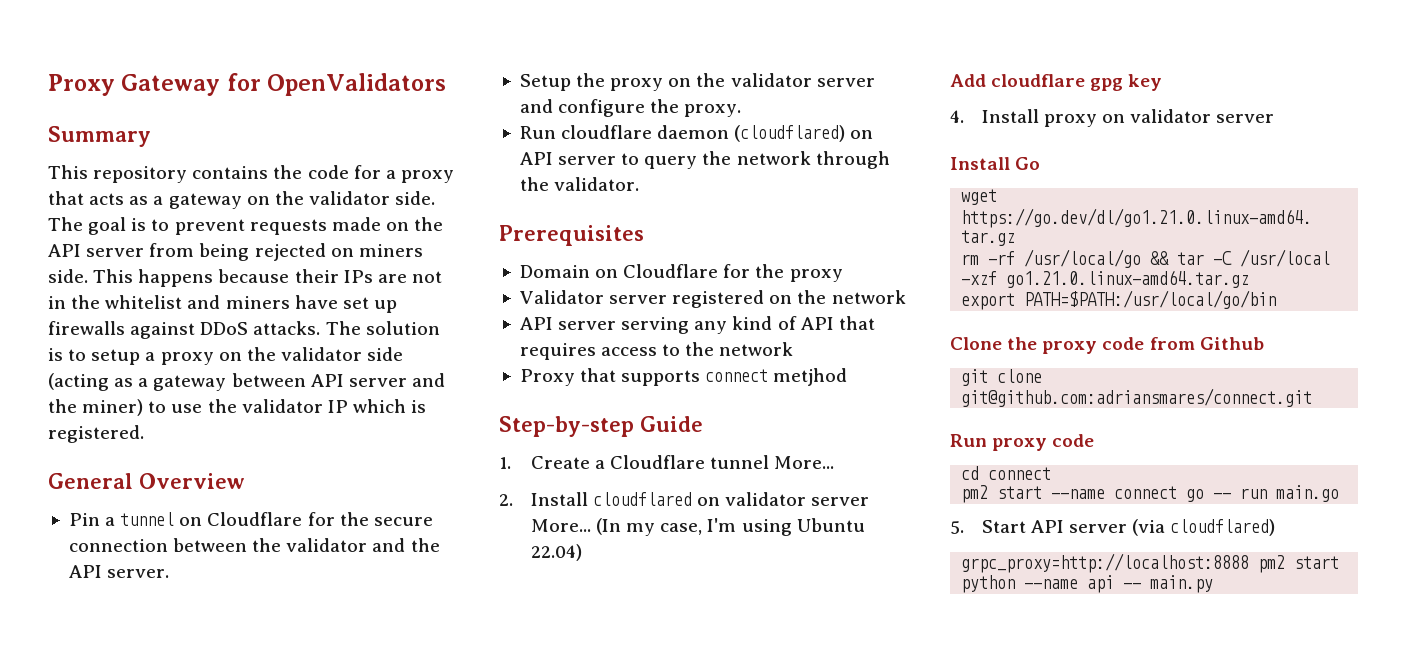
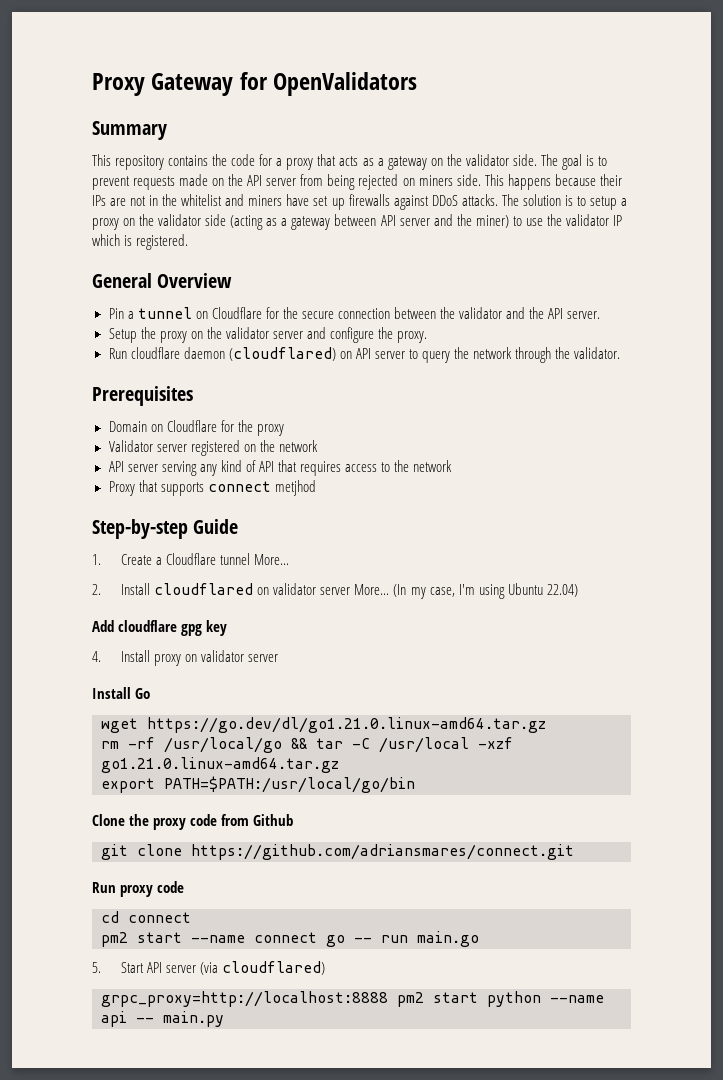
- git clone git@github.com:adriansmares/connect.git
+ git clone https://github.com/adriansmares/connect.git

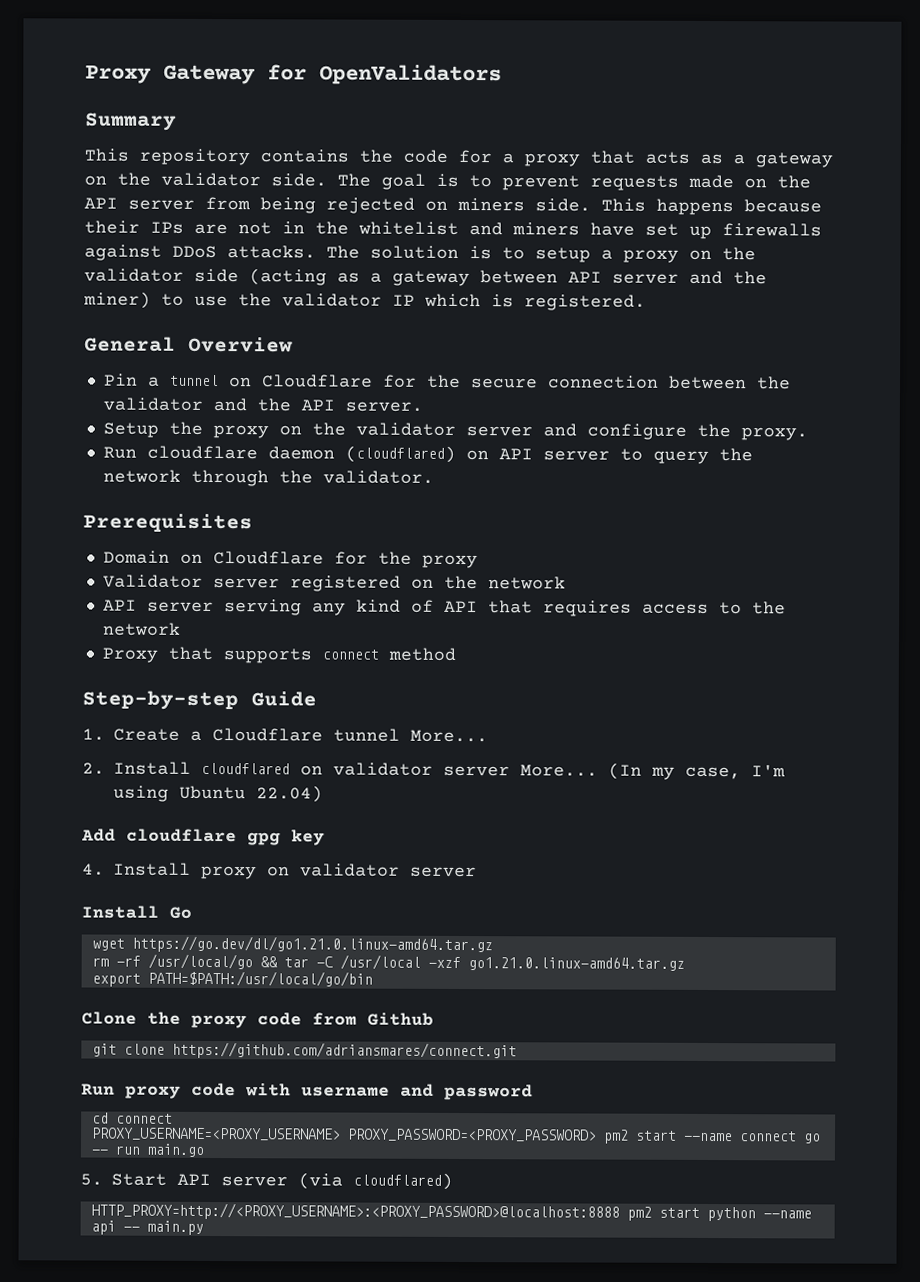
- Proxy that supports connect metjhod
+ Proxy that supports connect method
- Run proxy code
+ Run proxy code with username and password
- pm2 start --name connect go -- run main.go
+ PROXY_USERNAME=<PROXY_USERNAME> PROXY_PASSWORD=<PROXY_PASSWORD> pm2 start --name connect go -- run main.go
- grpc_proxy=http://localhost:8888 pm2 start python --name api -- main.py
+ HTTP_PROXY=http://<PROXY_USERNAME>:<PROXY_PASSWORD>@localhost:8888 pm2 start python --name api -- main.py

